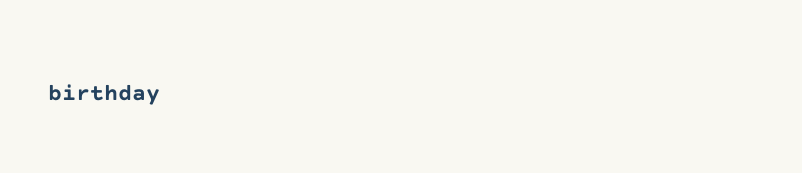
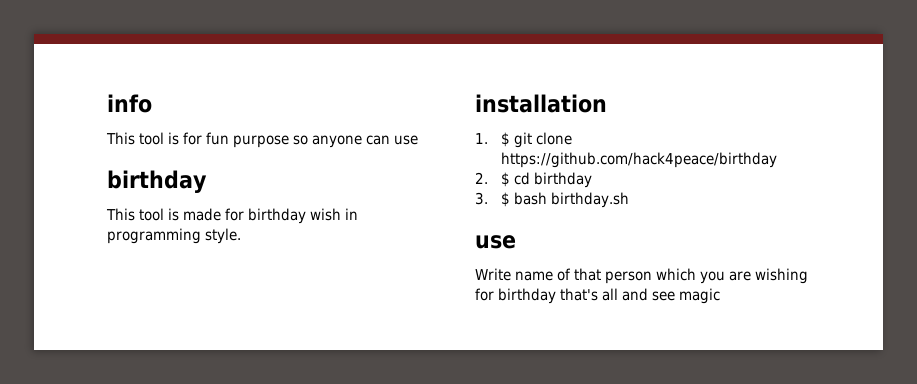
+ info
+ This tool is for fun purpose so anyone can use
  birthday
+ This tool is made for birthday wish in programming style.
+ installation
+ 1. $ git clone https://github.com/hack4peace/birthday
+ 2. $ cd birthday
+ 3. $ bash birthday.sh
+ use
+ Write name of that person which you are wishing for birthday that's all and see magic

